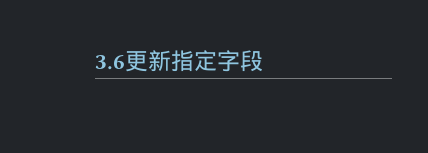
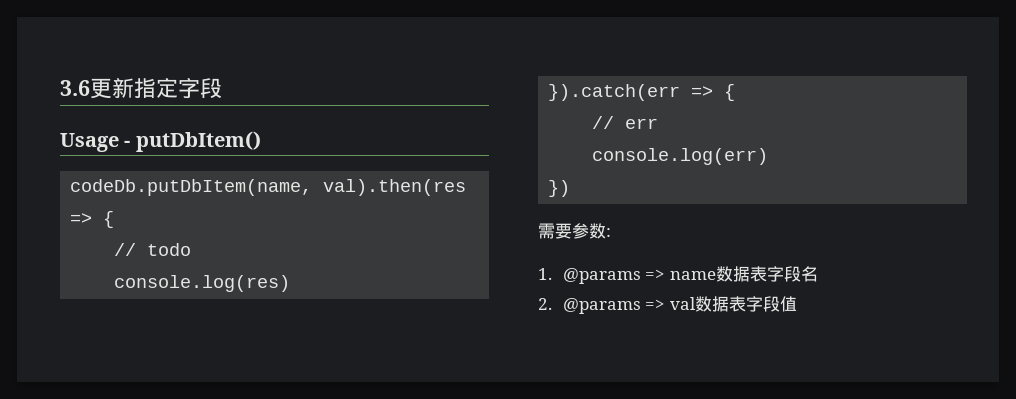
+ Usage - putDbItem()
+ codeDb.putDbItem(name, val).then(res => {
+ // todo
+ console.log(res)
+ }).catch(err => {
+ // err
+ console.log(err)
+ })
+ 需要参数:
+ 1. @params => name数据表字段名
+ 2. @params => val数据表字段值

